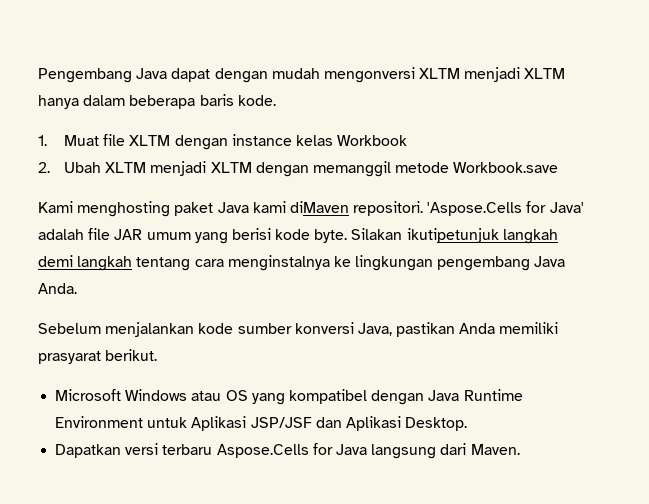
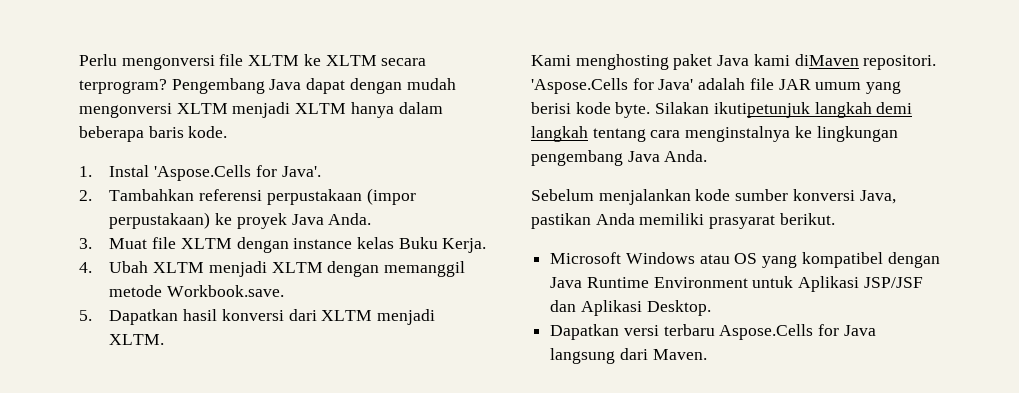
+ Perlu mengonversi file XLTM ke XLTM secara terprogram?
- 1. Muat file XLTM dengan instance kelas Workbook
- 2. Ubah XLTM menjadi XLTM dengan memanggil metode Workbook.save
+ 1. Instal 'Aspose.Cells for Java'.
+ 2. Tambahkan referensi perpustakaan (impor perpustakaan) ke proyek Java Anda.
+ 3. Muat file XLTM dengan instance kelas Buku Kerja.
+ 4. Ubah XLTM menjadi XLTM dengan memanggil metode Workbook.save.
+ 5. Dapatkan hasil konversi dari XLTM menjadi XLTM.

